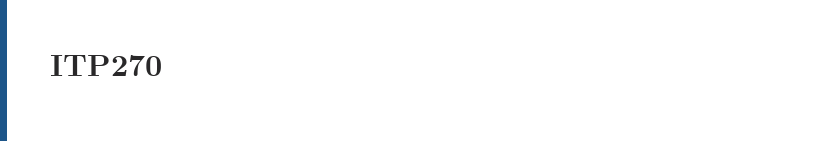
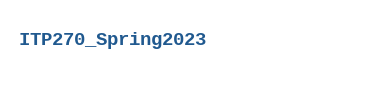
- ITP270
+ ITP270_Spring2023

